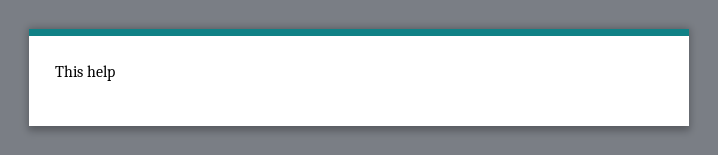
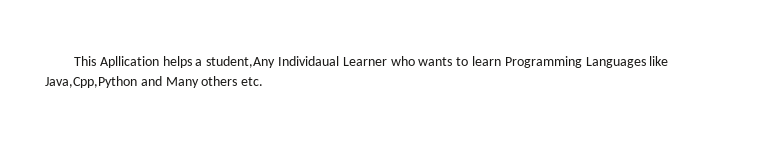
- This help
+ This Apllication helps a student,Any Individaual Learner who wants to learn Programming Languages like Java,Cpp,Python and Many others etc.

